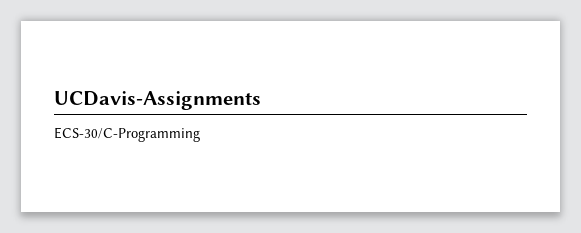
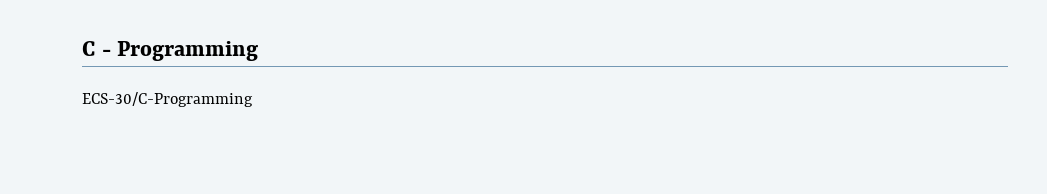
- UCDavis-Assignments
+ C - Programming

